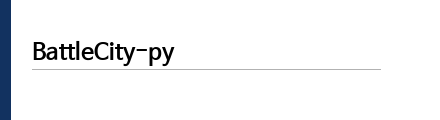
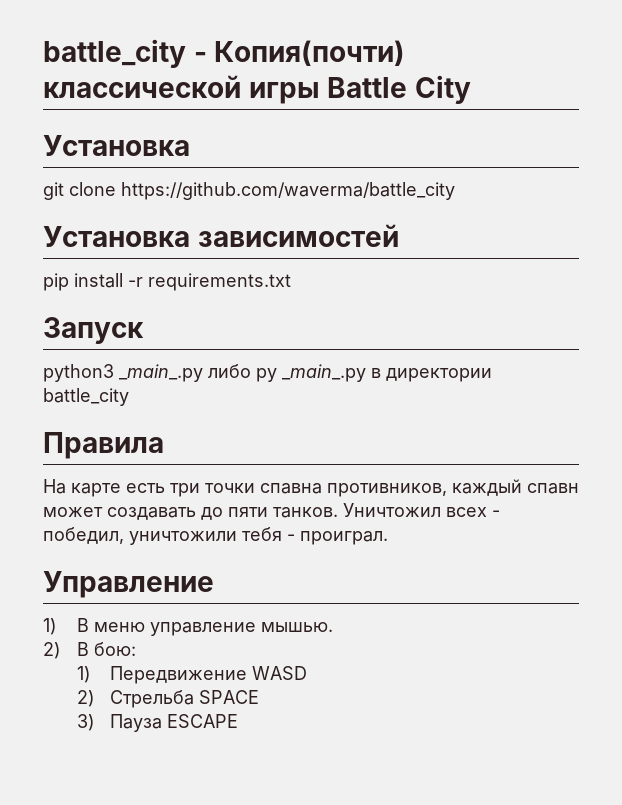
- BattleCity-py
+ battle_city - Копия(почти) классической игры Battle City
+ Установка
+ git clone https://github.com/waverma/battle_city
+ Установка зависимостей
+ pip install -r requirements.txt
+ Запуск
+ python3 _main_.py либо py _main_.py в директории battle_city
+ Правила
+ На карте есть три точки спавна противников, каждый спавн может создавать до пяти танков. Уничтожил всех - победил, уничтожили тебя - проиграл.
+ Управление
+ 1) В меню управление мышью.
+ 2) В бою:
+ 1) Передвижение WASD
+ 2) Стрельба SPACE
+ 3) Пауза ESCAPE

